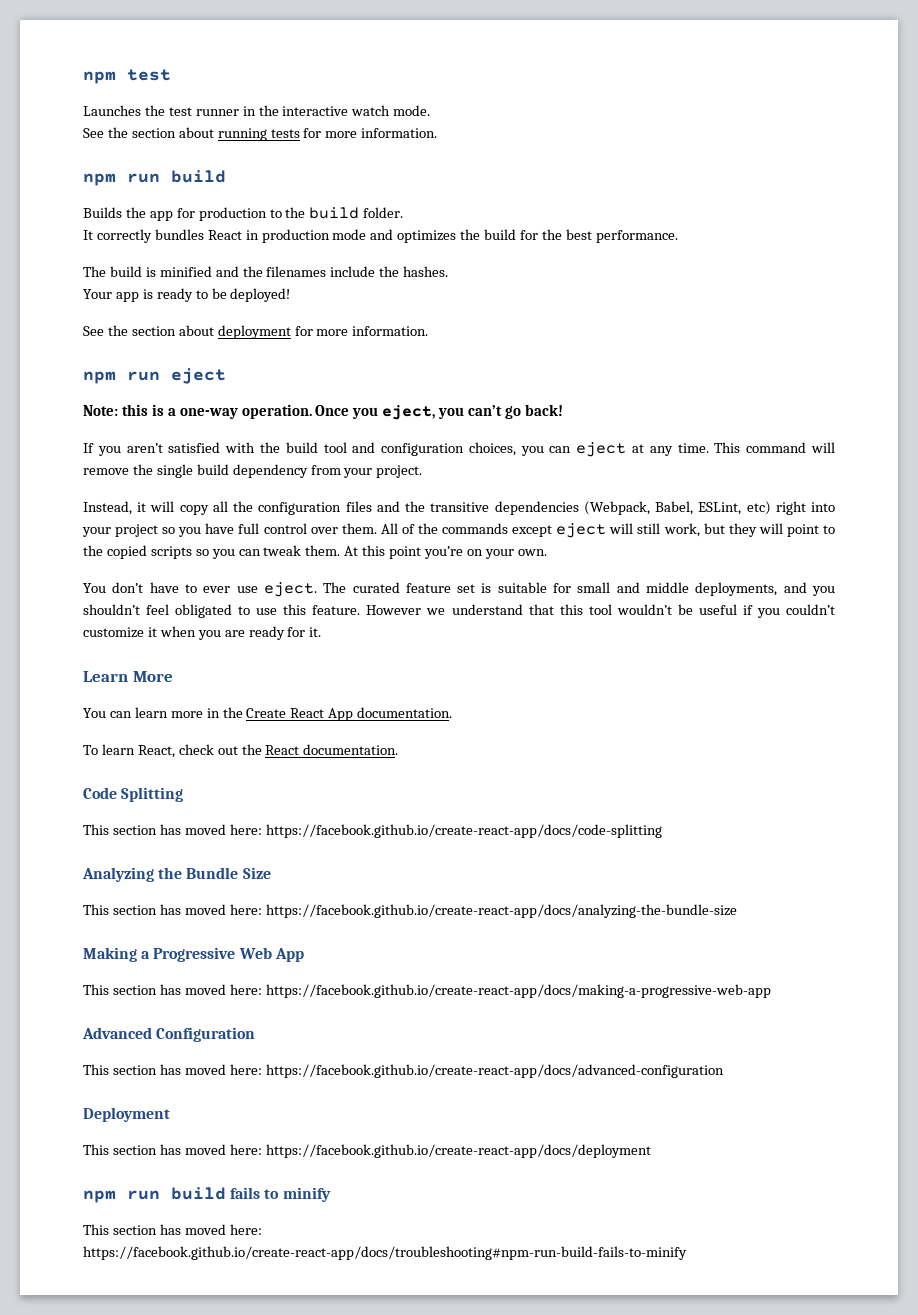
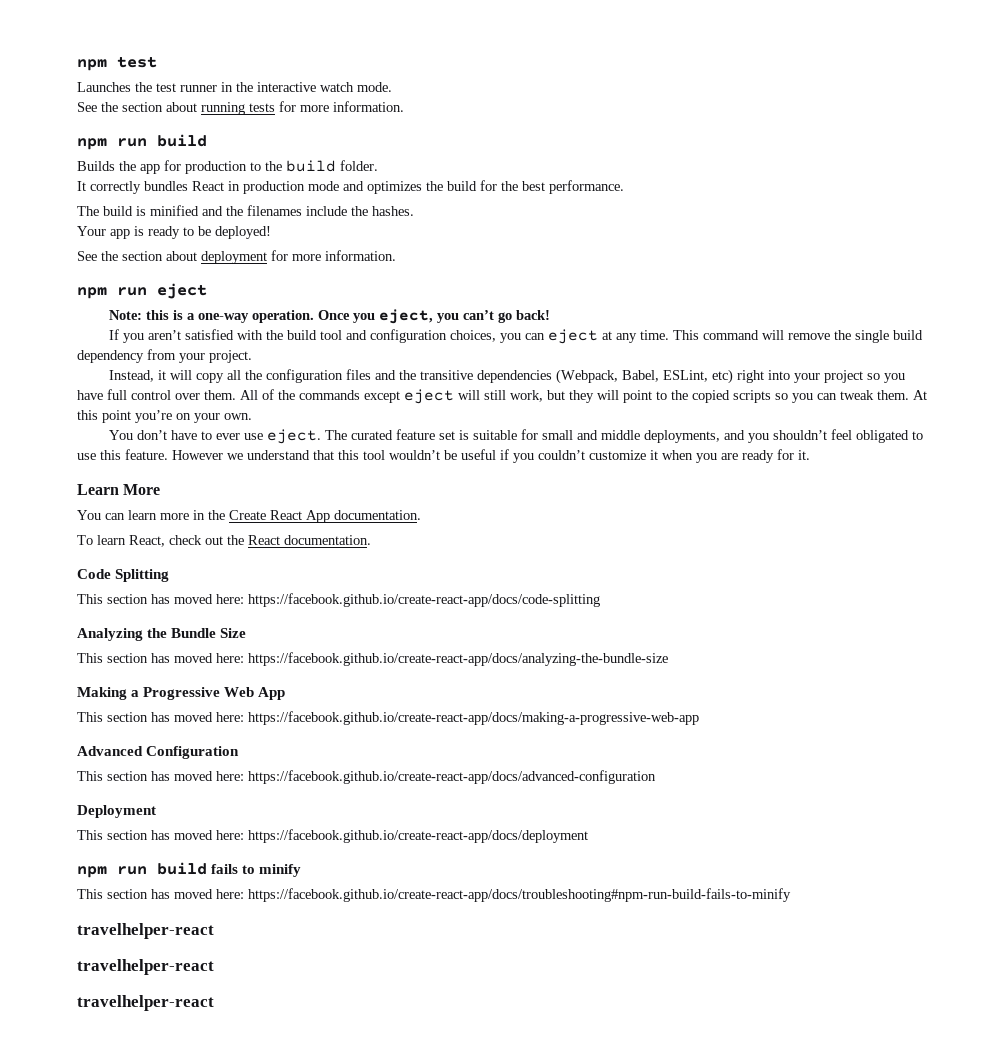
  This section has moved here: https://facebook.github.io/create-react-app/docs/troubleshooting#npm-run-build-fails-to-minify
+ travelhelper-react
+ travelhelper-react
+ travelhelper-react

